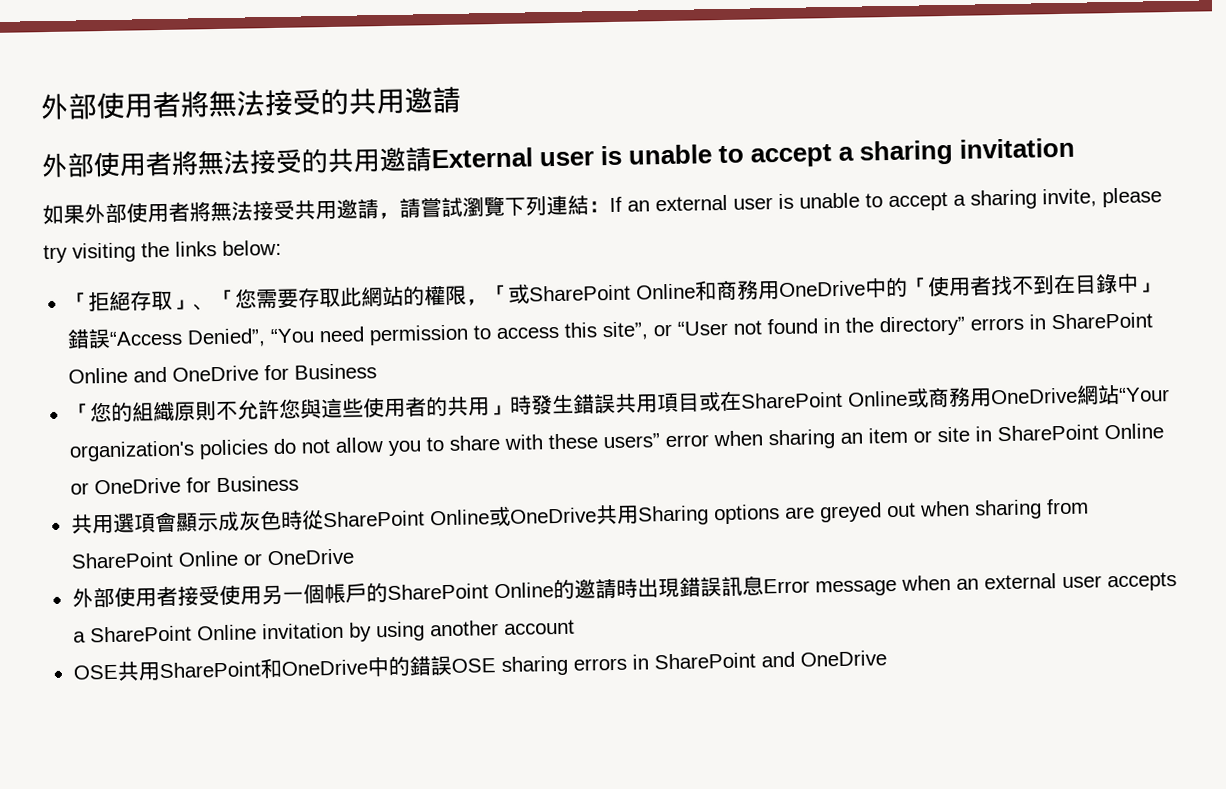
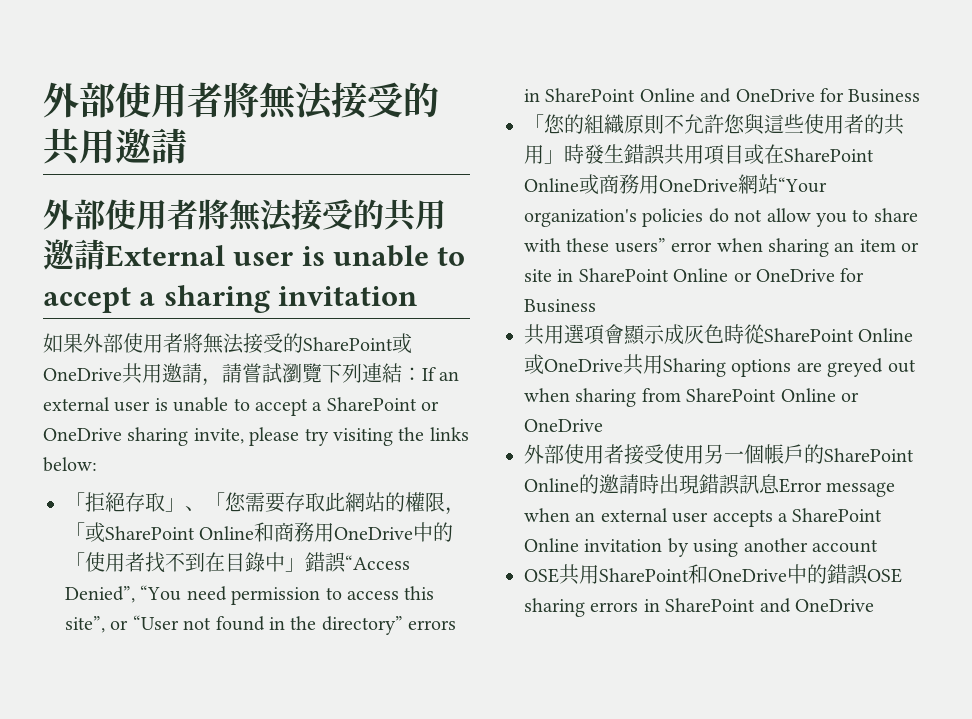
- 如果外部使用者將無法接受共用邀請，請嘗試瀏覽下列連結：If an external user is unable to accept a sharing invite, please try visiting the links below:
+ 如果外部使用者將無法接受的SharePoint或OneDrive共用邀請，請嘗試瀏覽下列連結：If an external user is unable to accept a SharePoint or OneDrive sharing invite, please try visiting the links below:

